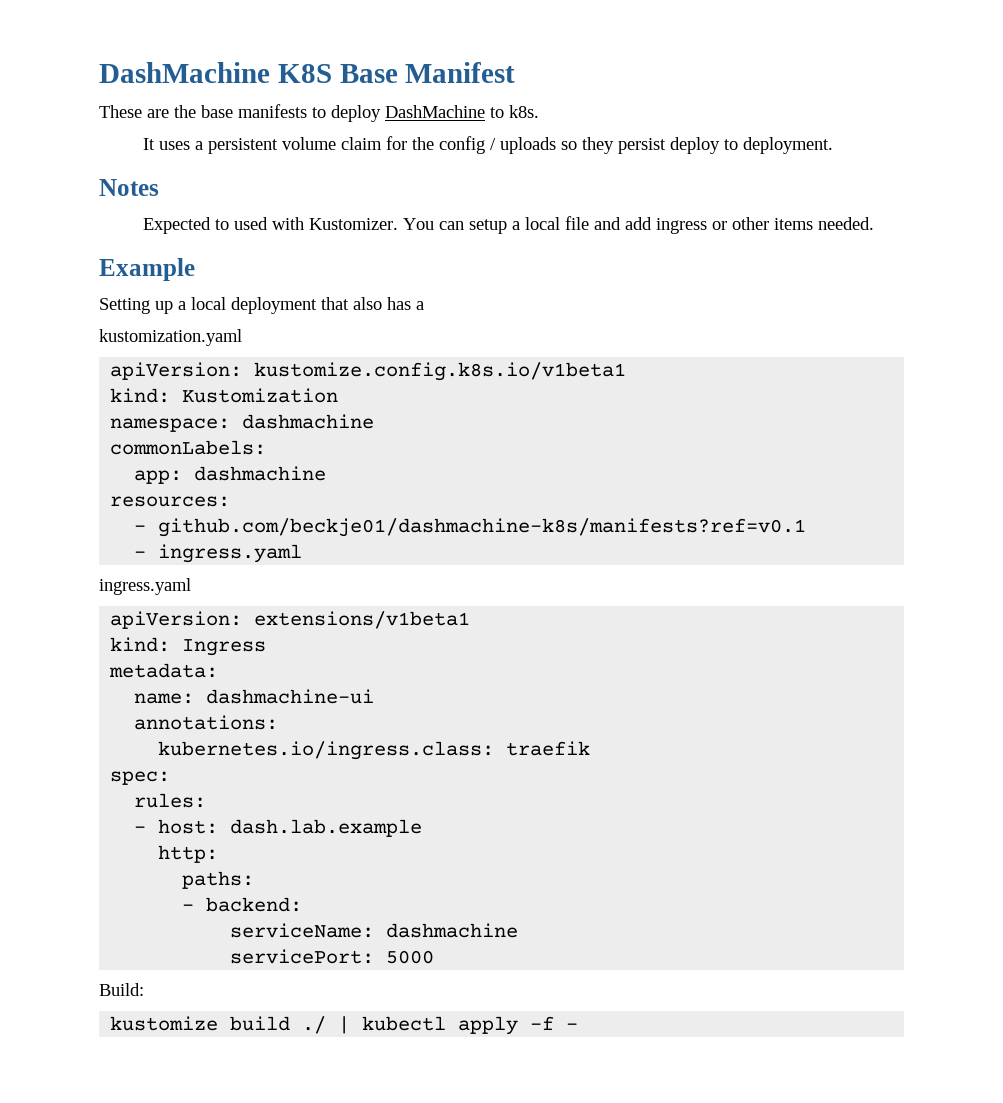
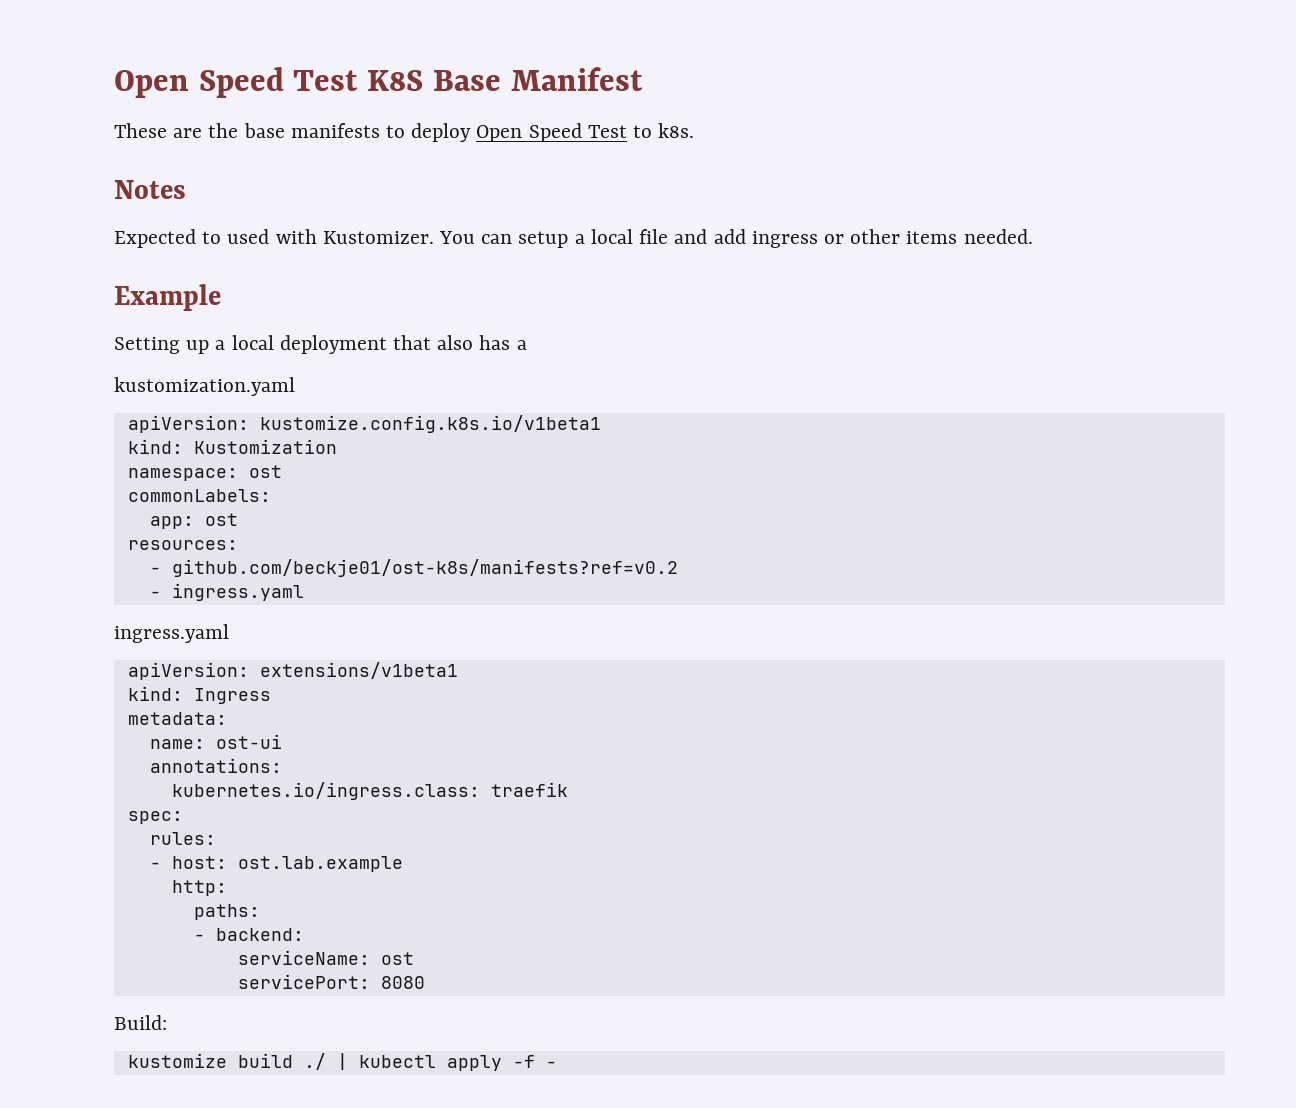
- DashMachine K8S Base Manifest
+ Open Speed Test K8S Base Manifest
- These are the base manifests to deploy DashMachine to k8s.
+ These are the base manifests to deploy Open Speed Test to k8s.
- It uses a persistent volume claim for the config / uploads so they persist deploy to deployment.
- namespace: dashmachine
+ namespace: ost
- app: dashmachine
+ app: ost
- - github.com/beckje01/dashmachine-k8s/manifests?ref=v0.1
+ - github.com/beckje01/ost-k8s/manifests?ref=v0.2
- name: dashmachine-ui
+ name: ost-ui
- - host: dash.lab.example
+ - host: ost.lab.example
- serviceName: dashmachine
+ serviceName: ost
- servicePort: 5000
+ servicePort: 8080

